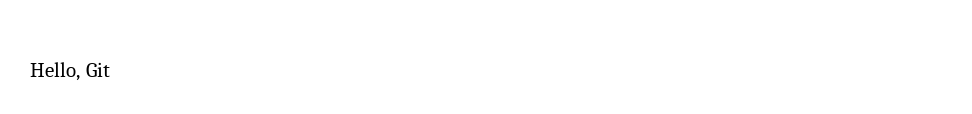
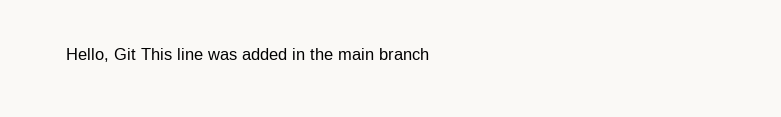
- Hello, Git
+ Hello, Git This line was added in the main branch

